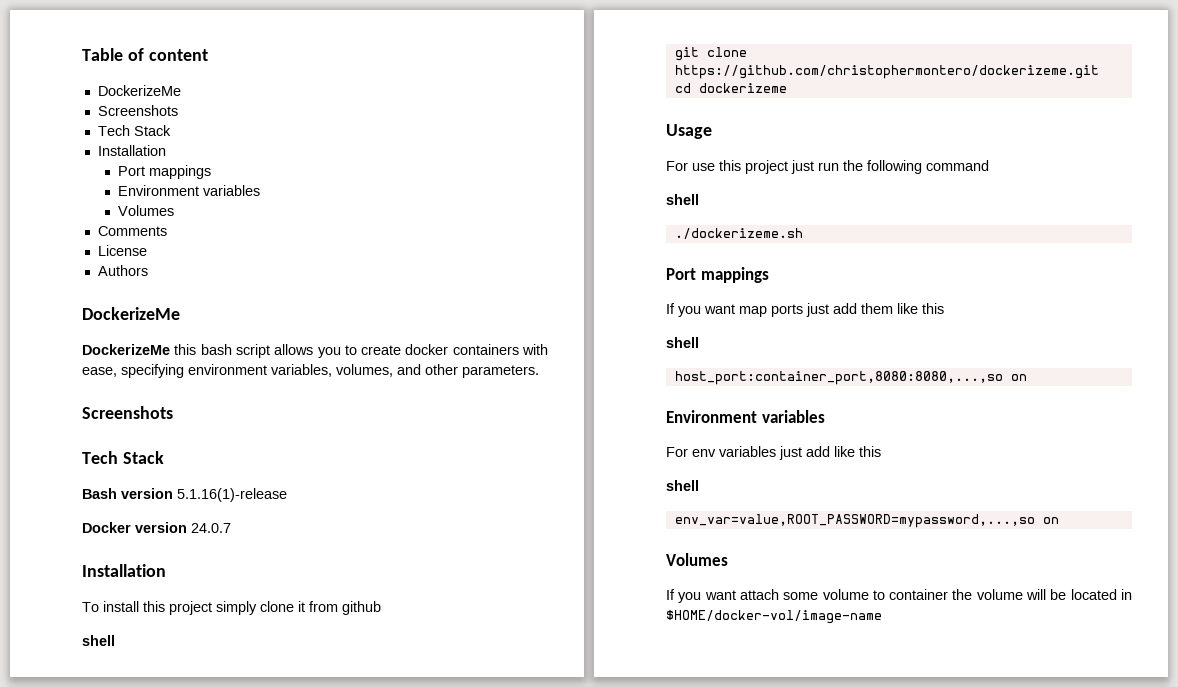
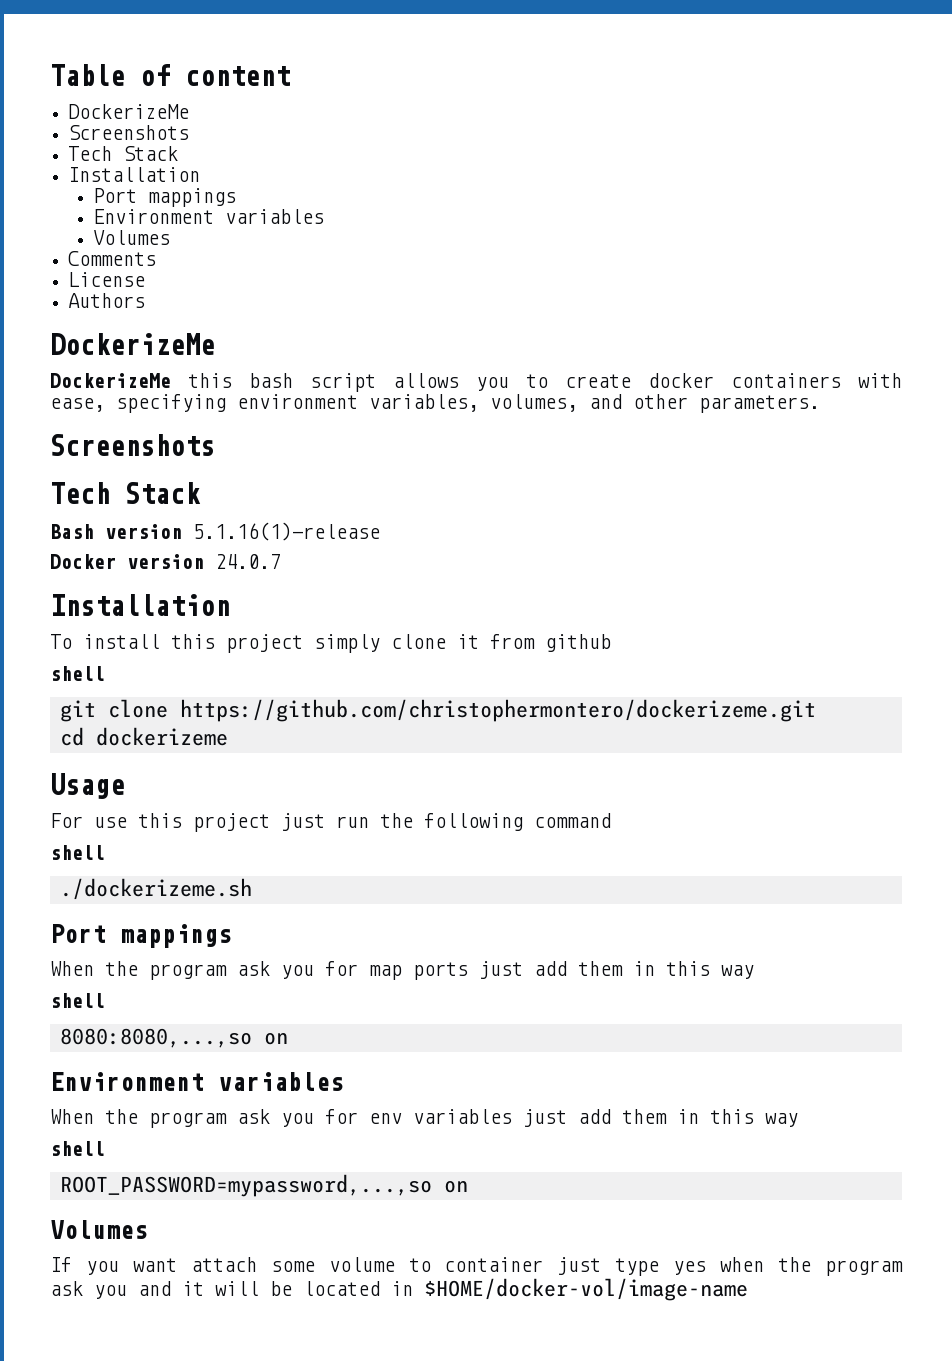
- If you want map ports just add them like this
+ When the program ask you for map ports just add them in this way
  shell
- host_port:container_port,8080:8080,...,so on
+ 8080:8080,...,so on
- For env variables just add like this
+ When the program ask you for env variables just add them in this way
  shell
- env_var=value,ROOT_PASSWORD=mypassword,...,so on
+ ROOT_PASSWORD=mypassword,...,so on
- If you want attach some volume to container the volume will be located in $HOME/docker-vol/image-name
+ If you want attach some volume to container just type yes when the program ask you and it will be located in $HOME/docker-vol/image-name

